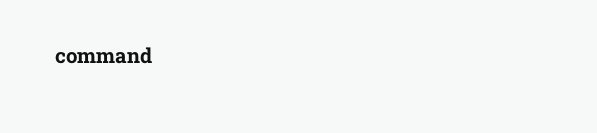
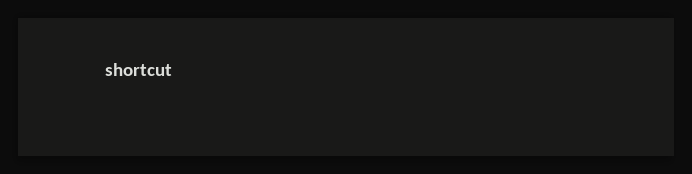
- command
+ shortcut

